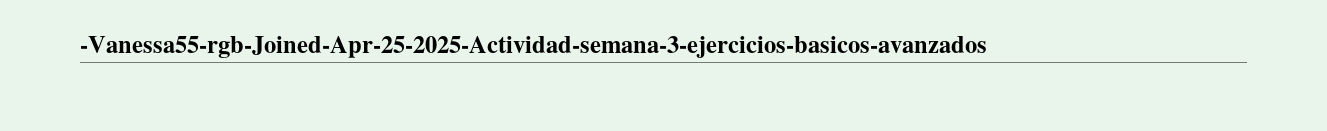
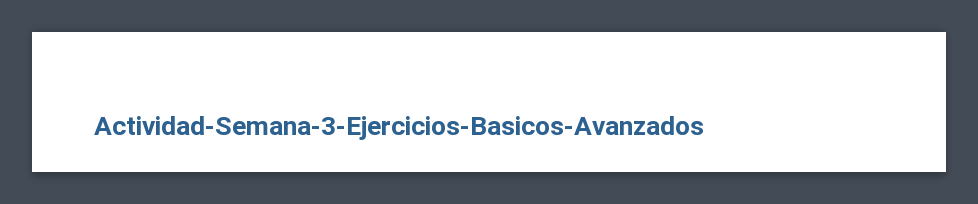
- -Vanessa55-rgb-Joined-Apr-25-2025-Actividad-semana-3-ejercicios-basicos-avanzados
+ Actividad-Semana-3-Ejercicios-Basicos-Avanzados

